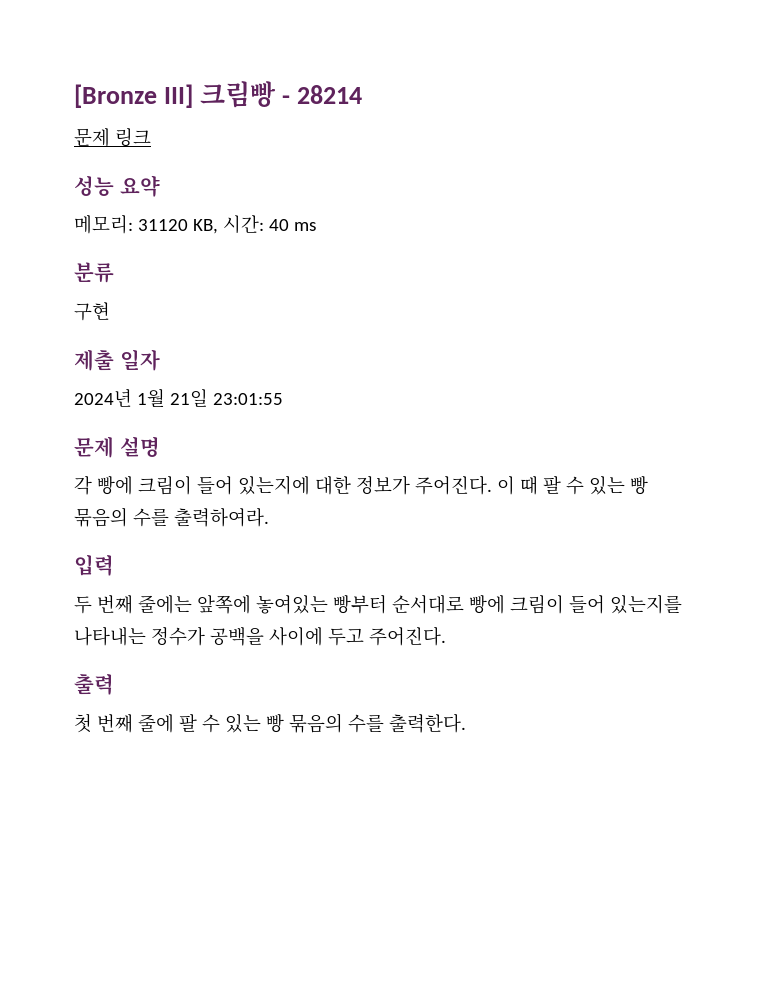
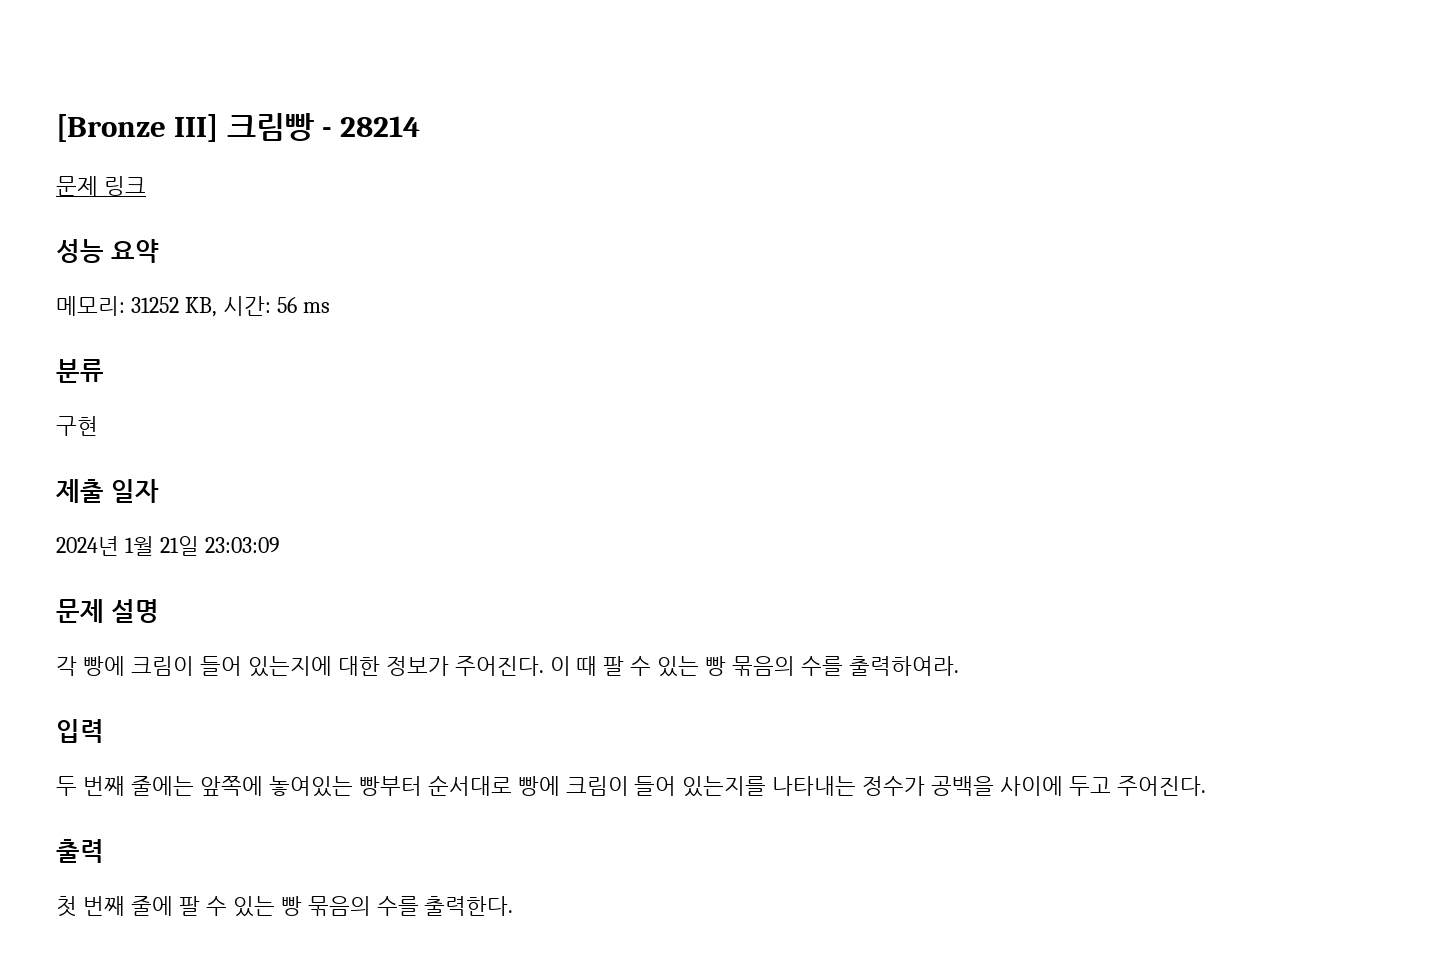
- 메모리: 31120 KB, 시간: 40 ms
+ 메모리: 31252 KB, 시간: 56 ms
- 2024년 1월 21일 23:01:55
+ 2024년 1월 21일 23:03:09

